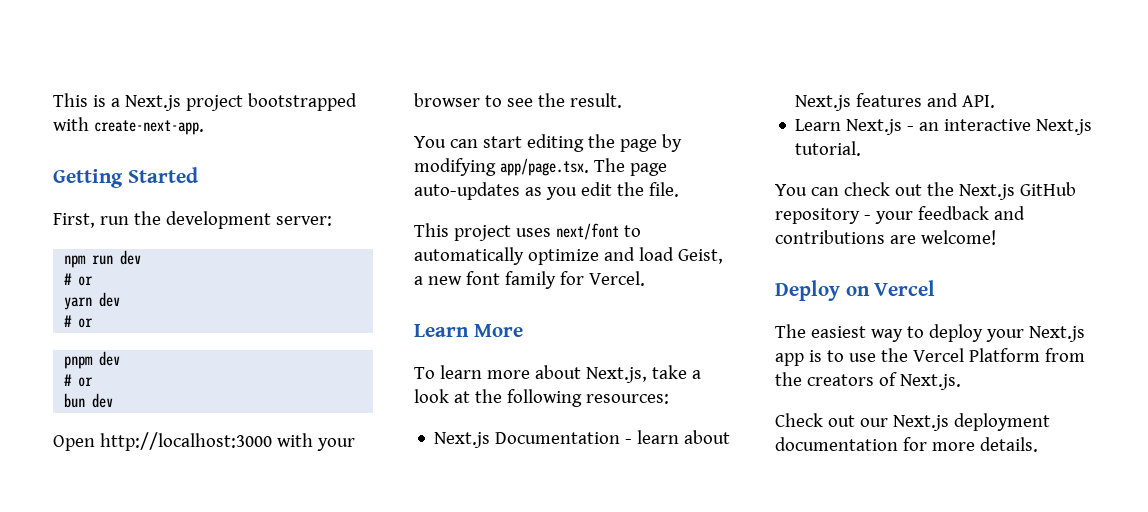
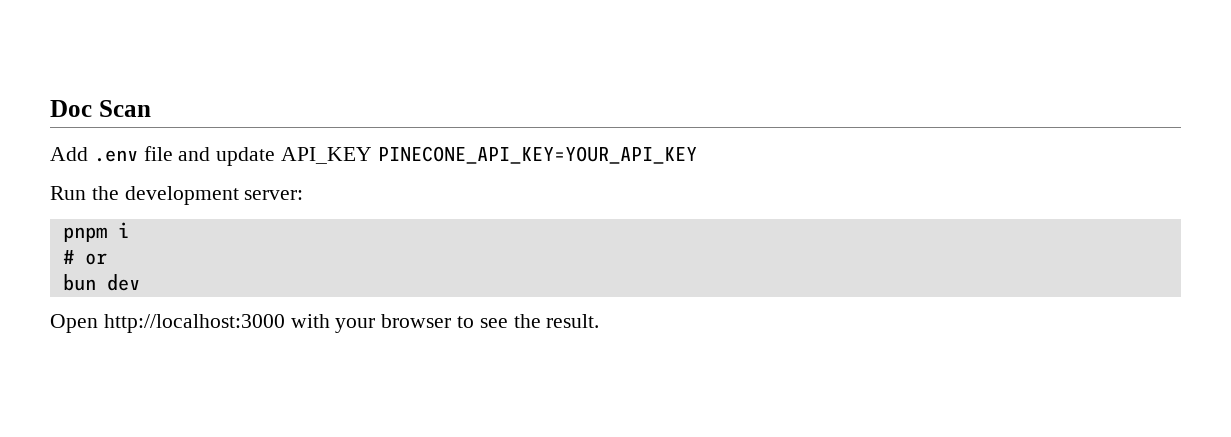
- This is a Next.js project bootstrapped with create-next-app.
- Getting Started
- First, run the development server:
- npm run dev
- # or
- yarn dev
- # or
+ Doc Scan
+ Add .env file and update API_KEY PINECONE_API_KEY=YOUR_API_KEY
+ Run the development server:
- pnpm dev
+ pnpm i
- You can start editing the page by modifying app/page.tsx. The page auto-updates as you edit the file.
- This project uses next/font to automatically optimize and load Geist, a new font family for Vercel.
- Learn More
- To learn more about Next.js, take a look at the following resources:
- Next.js Documentation - learn about Next.js features and API.
- Learn Next.js - an interactive Next.js tutorial.
- You can check out the Next.js GitHub repository - your feedback and contributions are welcome!
- Deploy on Vercel
- The easiest way to deploy your Next.js app is to use the Vercel Platform from the creators of Next.js.
- Check out our Next.js deployment documentation for more details.

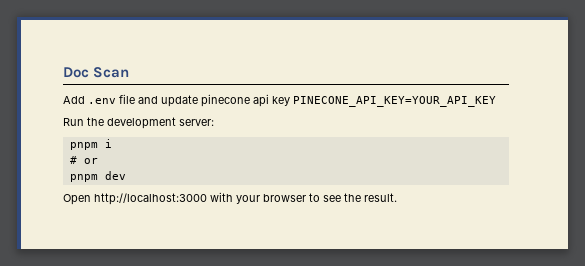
- Add .env file and update API_KEY PINECONE_API_KEY=YOUR_API_KEY
+ Add .env file and update pinecone api key PINECONE_API_KEY=YOUR_API_KEY
- bun dev
+ pnpm dev

